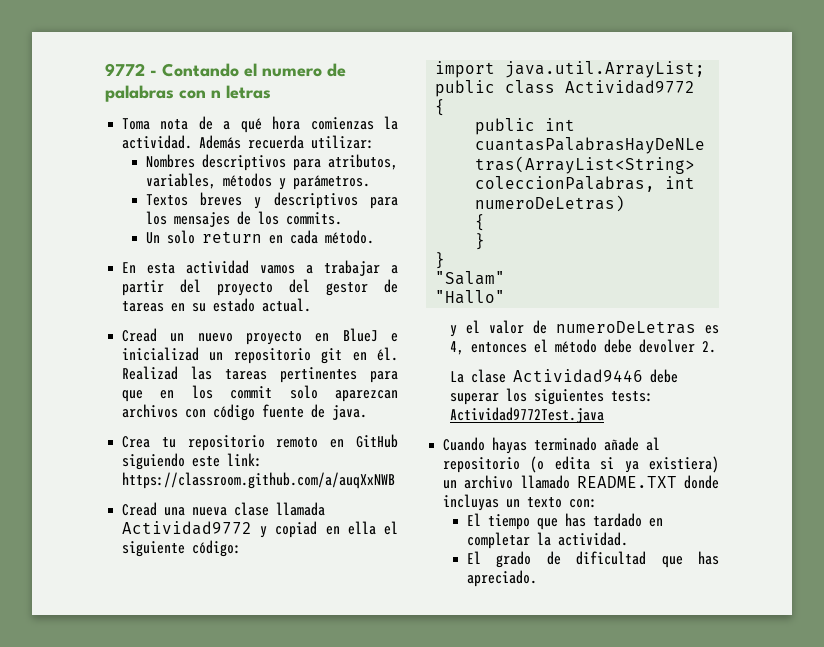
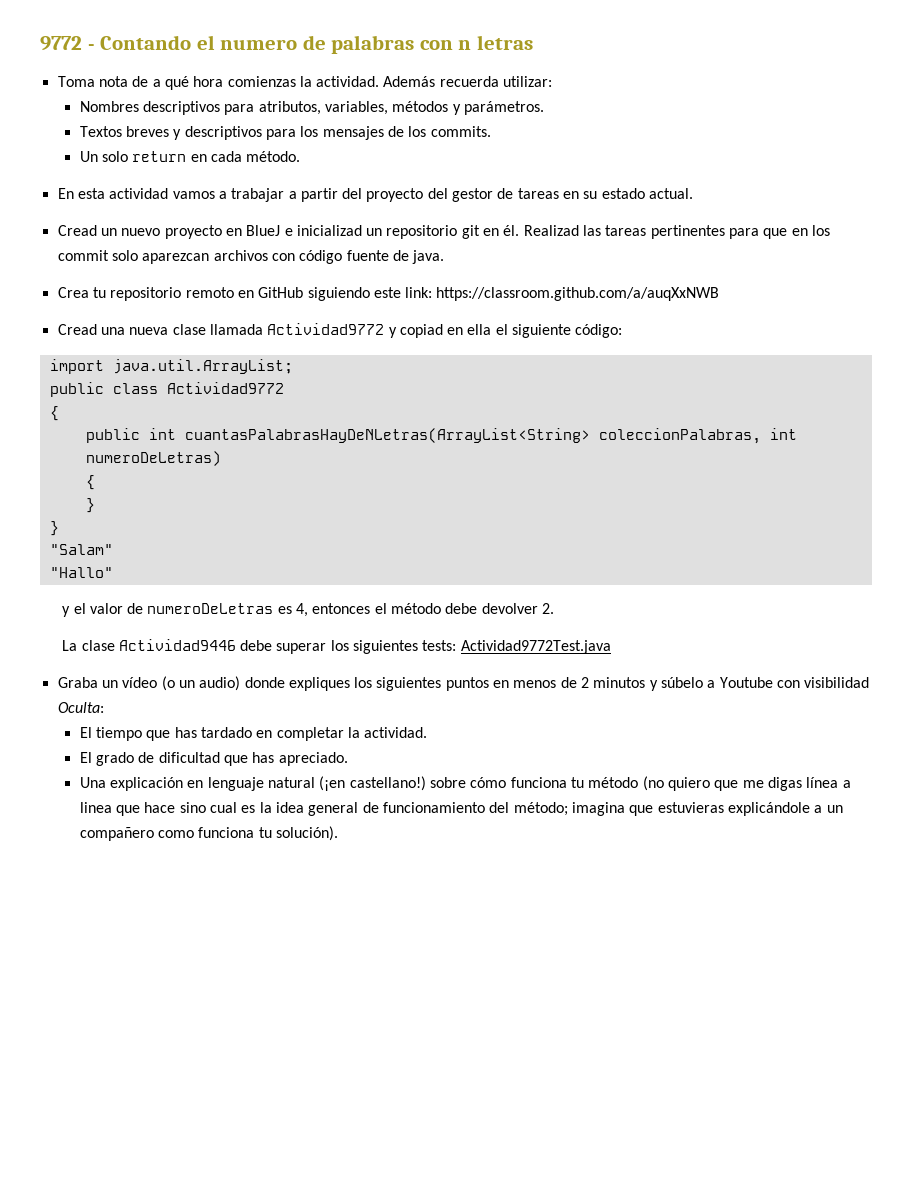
- Cuando hayas terminado añade al repositorio (o edita si ya existiera) un archivo llamado README.TXT donde incluyas un texto con:
+ Graba un vídeo (o un audio) donde expliques los siguientes puntos en menos de 2 minutos y súbelo a Youtube con visibilidad Oculta:
+ Una explicación en lenguaje natural (¡en castellano!) sobre cómo funciona tu método (no quiero que me digas línea a linea que hace sino cual es la idea general de funcionamiento del método; imagina que estuvieras explicándole a un compañero como funciona tu solución).

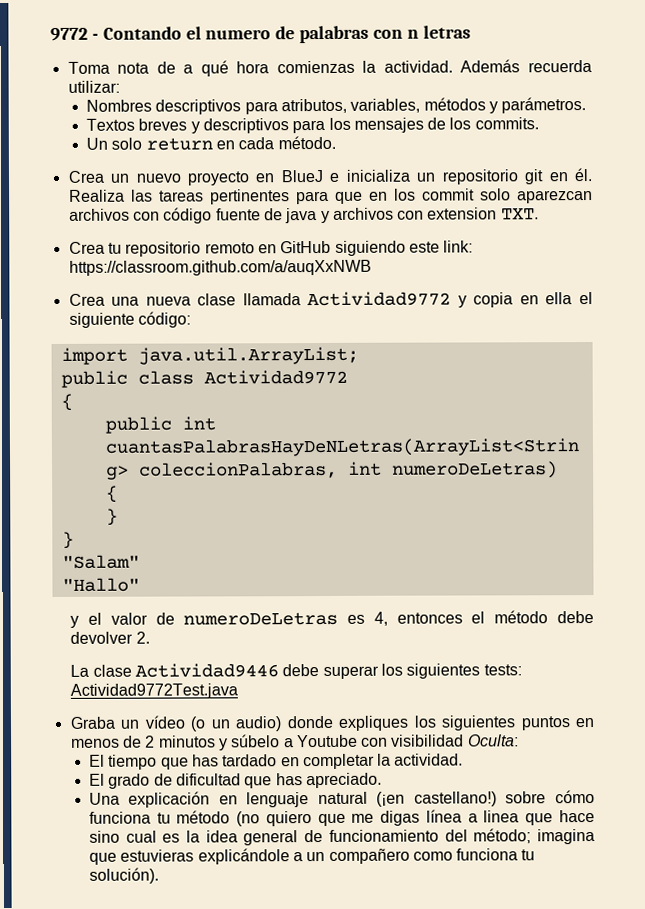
- En esta actividad vamos a trabajar a partir del proyecto del gestor de tareas en su estado actual.
- Cread un nuevo proyecto en BlueJ e inicializad un repositorio git en él.
+ Crea un nuevo proyecto en BlueJ e inicializa un repositorio git en él.
- Realizad las tareas pertinentes para que en los commit solo aparezcan archivos con código fuente de java.
+ Realiza las tareas pertinentes para que en los commit solo aparezcan archivos con código fuente de java y archivos con extension TXT.
- Cread una nueva clase llamada Actividad9772 y copiad en ella el siguiente código:
+ Crea una nueva clase llamada Actividad9772 y copia en ella el siguiente código:

